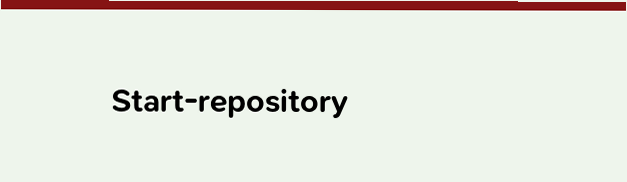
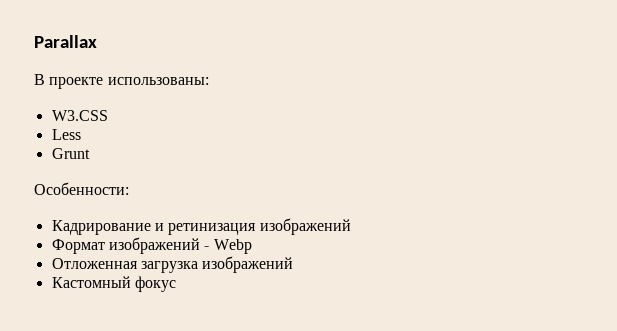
- Start-repository
+ Parallax
+ В проекте использованы:
+ W3.CSS
+ Less
+ Grunt
+ Особенности:
+ Кадрирование и ретинизация изображений
+ Формат изображений - Webp
+ Отложенная загрузка изображений
+ Кастомный фокус

